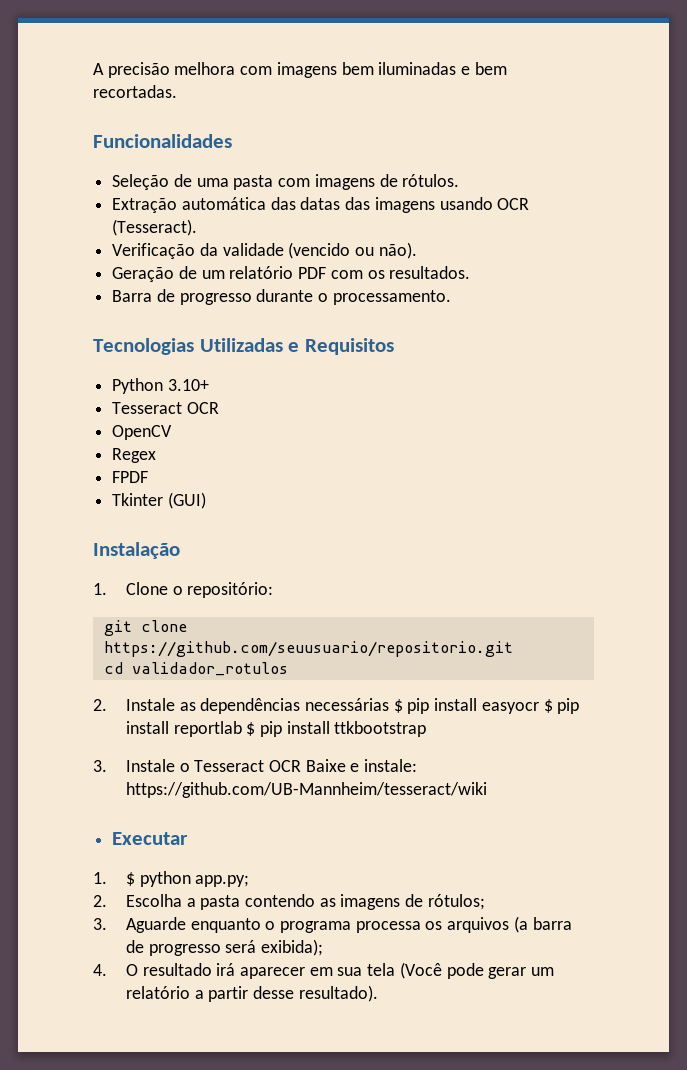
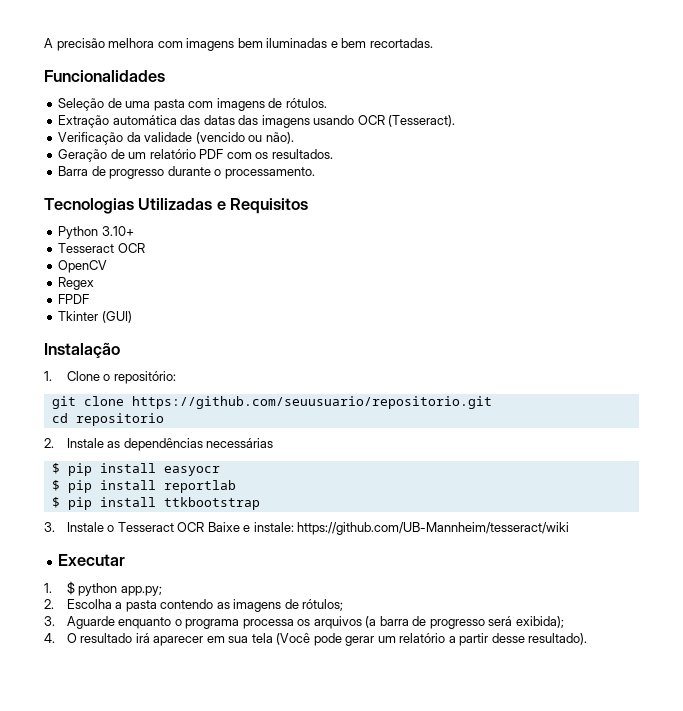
- cd validador_rotulos
+ cd repositorio
- 2. Instale as dependências necessárias $ pip install easyocr $ pip install reportlab $ pip install ttkbootstrap
+ 2. Instale as dependências necessárias
+ $ pip install easyocr
+ $ pip install reportlab
+ $ pip install ttkbootstrap

